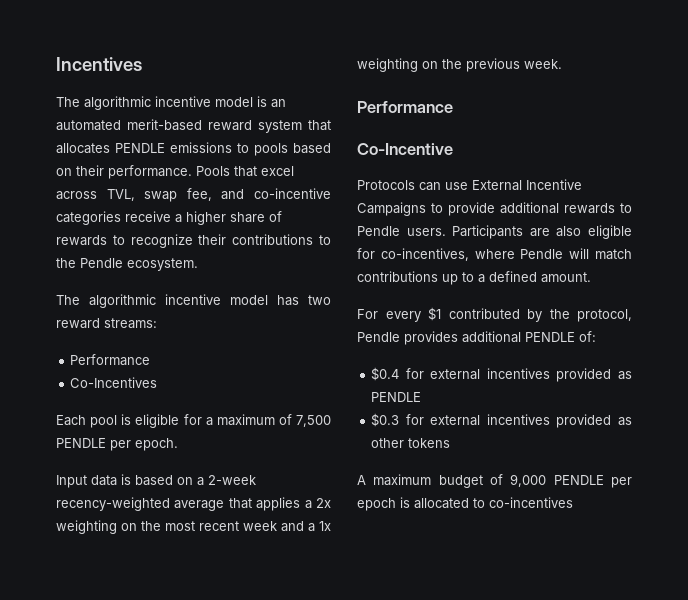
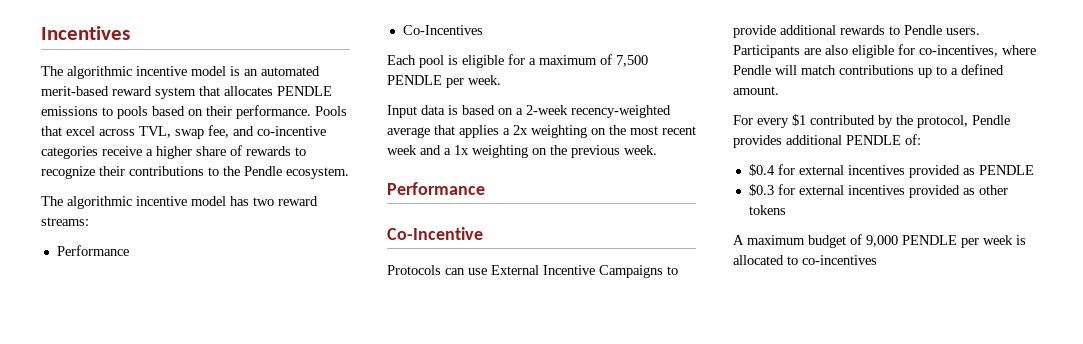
- Each pool is eligible for a maximum of 7,500 PENDLE per epoch.
+ Each pool is eligible for a maximum of 7,500 PENDLE per week.
- A maximum budget of 9,000 PENDLE per epoch is allocated to co-incentives
+ A maximum budget of 9,000 PENDLE per week is allocated to co-incentives

